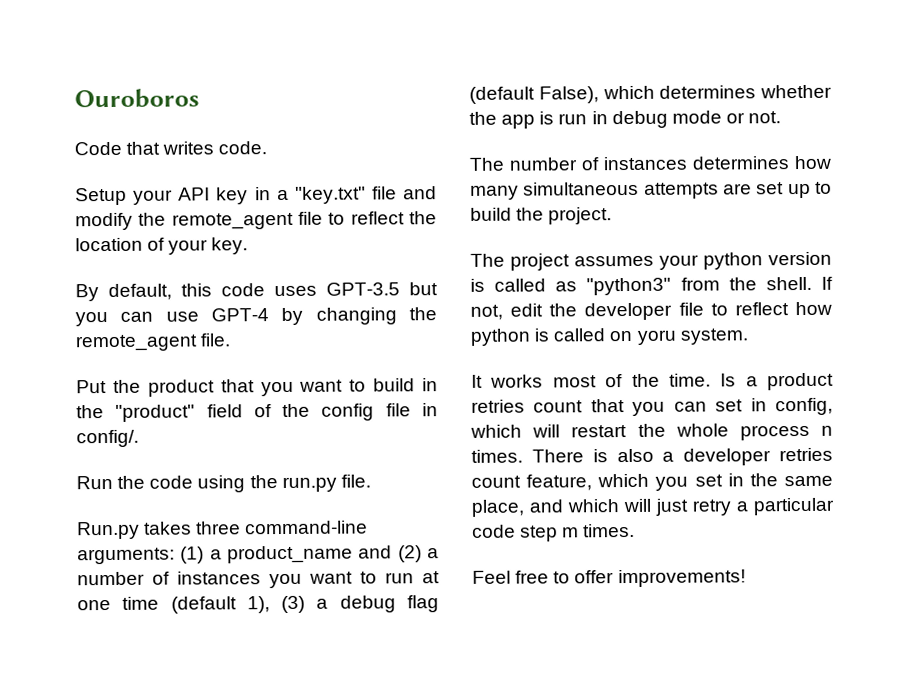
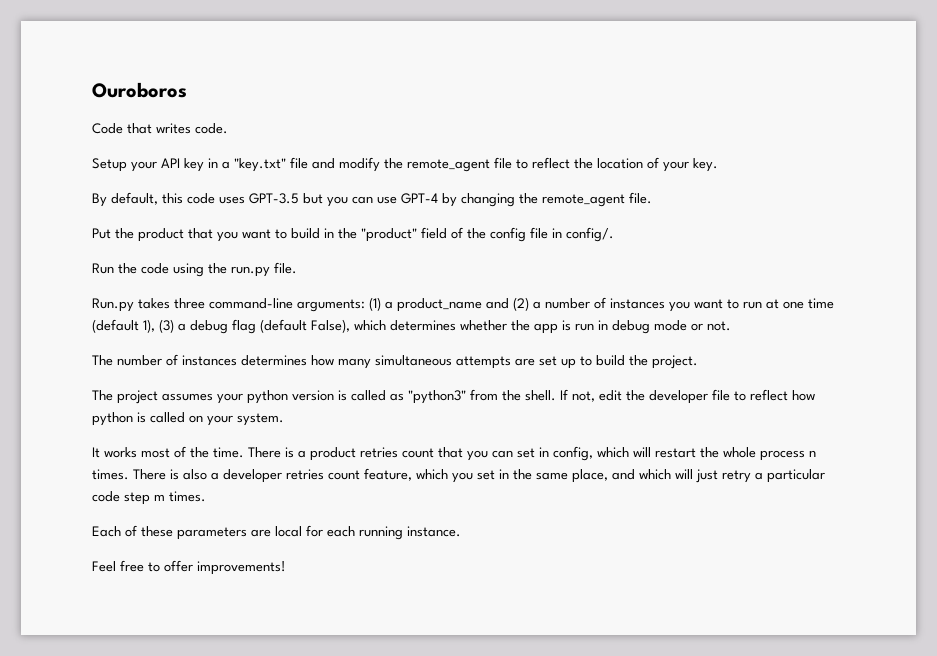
- If not, edit the developer file to reflect how python is called on yoru system.
+ If not, edit the developer file to reflect how python is called on your system.
- Is a product retries count that you can set in config, which will restart the whole process n times.
+ There is a product retries count that you can set in config, which will restart the whole process n times.
+ Each of these parameters are local for each running instance.

